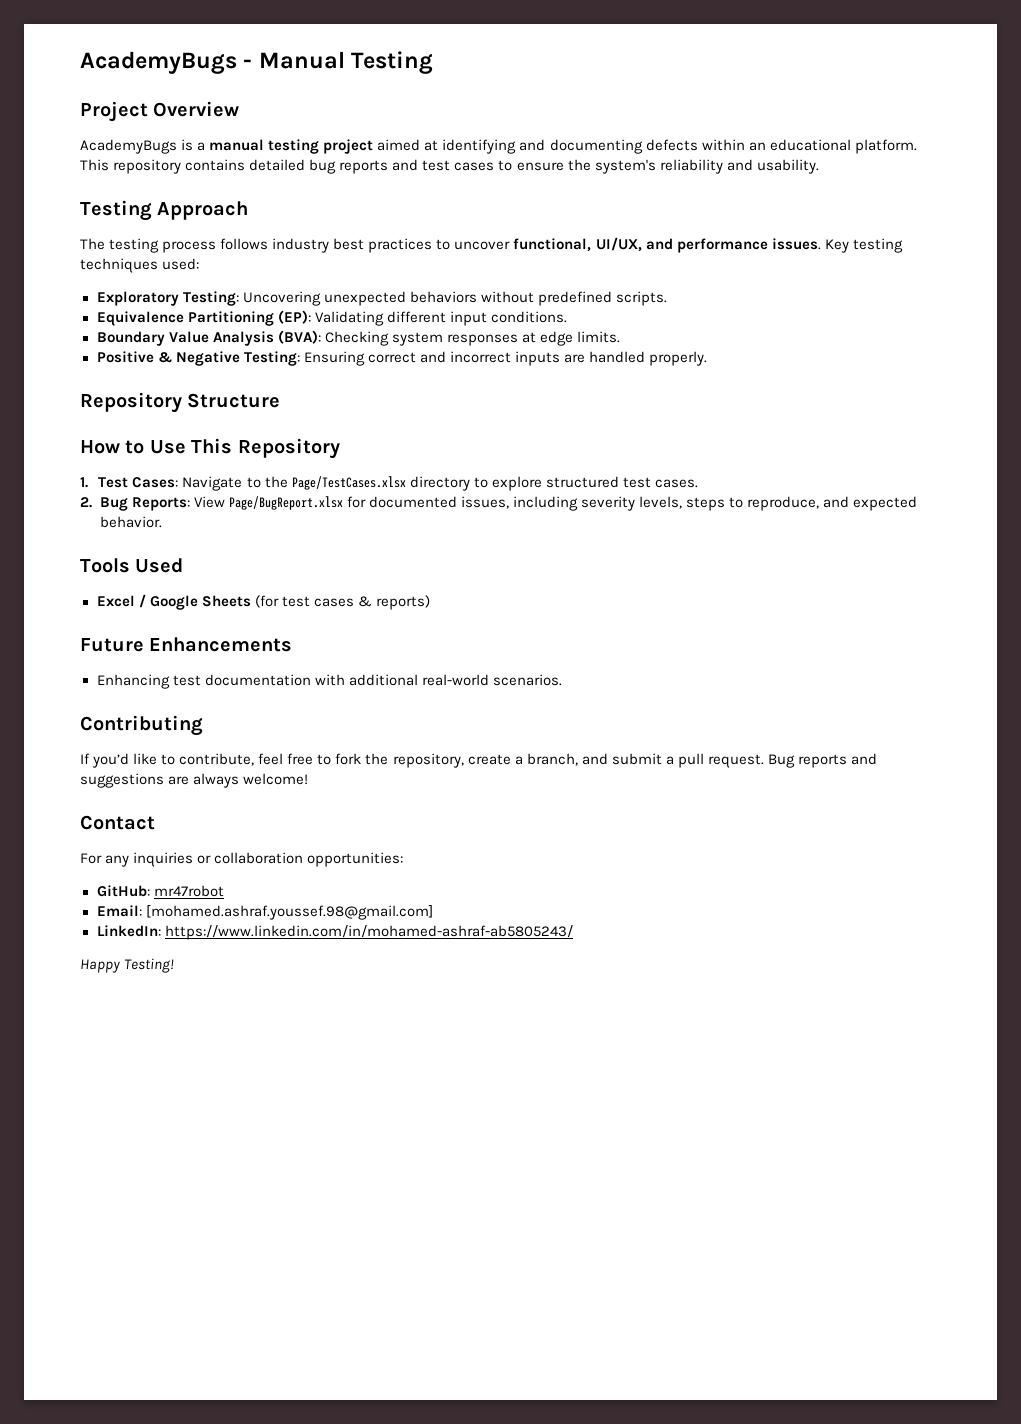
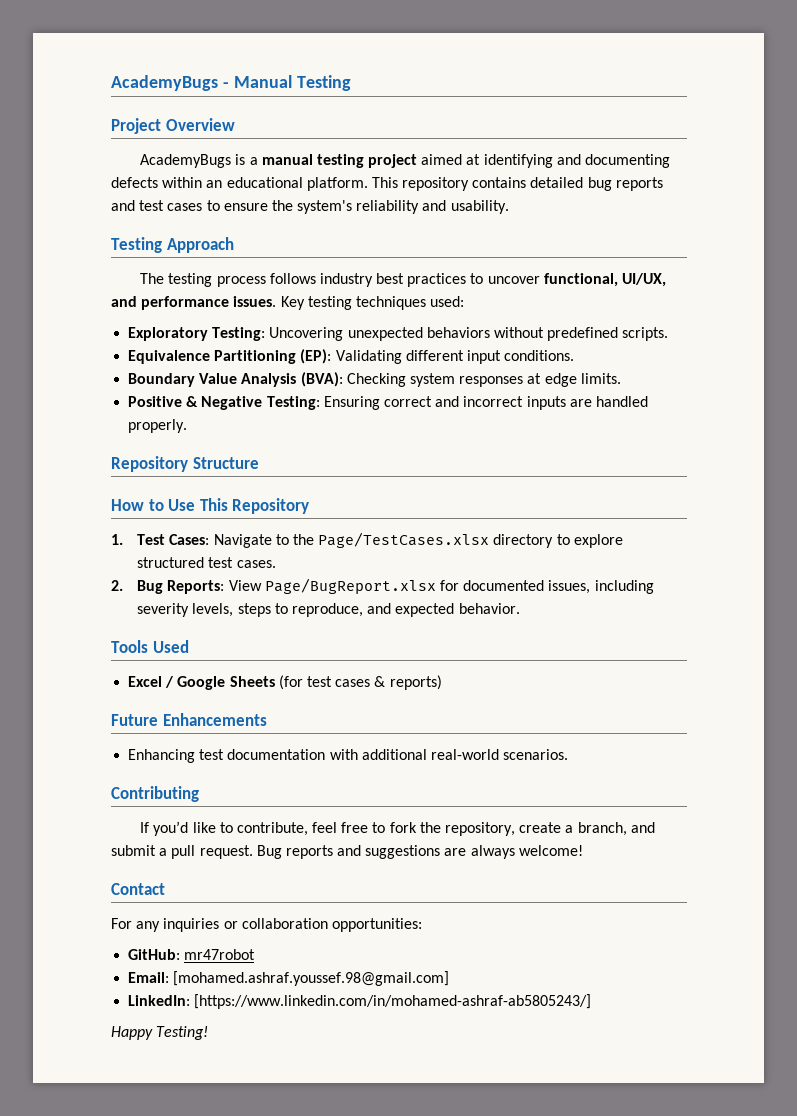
- LinkedIn: https://www.linkedin.com/in/mohamed-ashraf-ab5805243/
+ LinkedIn: [https://www.linkedin.com/in/mohamed-ashraf-ab5805243/]

